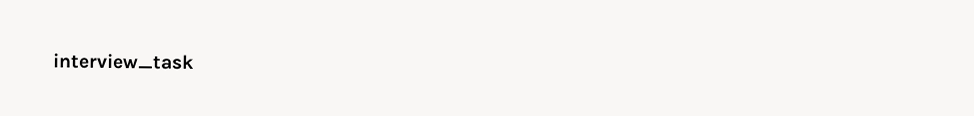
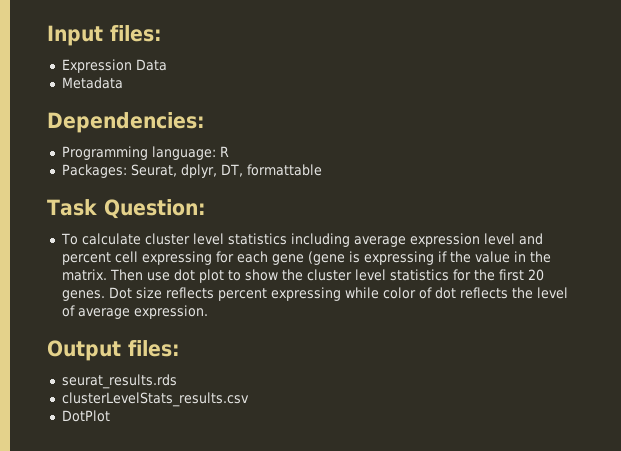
- interview_task
+ Input files:
+ Expression Data
+ Metadata
+ Dependencies:
+ Programming language: R
+ Packages: Seurat, dplyr, DT, formattable
+ Task Question:
+ To calculate cluster level statistics including average expression level and percent cell expressing for each gene (gene is expressing if the value in the matrix. Then use dot plot to show the cluster level statistics for the first 20 genes. Dot size reflects percent expressing while color of dot reflects the level of average expression.
+ Output files:
+ seurat_results.rds
+ clusterLevelStats_results.csv
+ DotPlot

